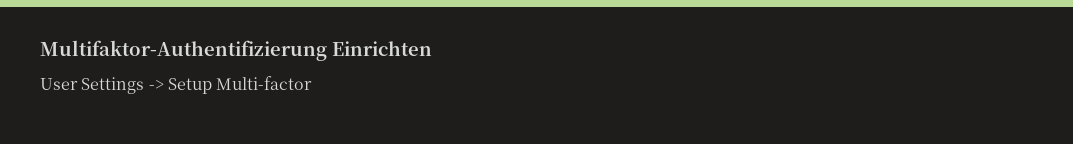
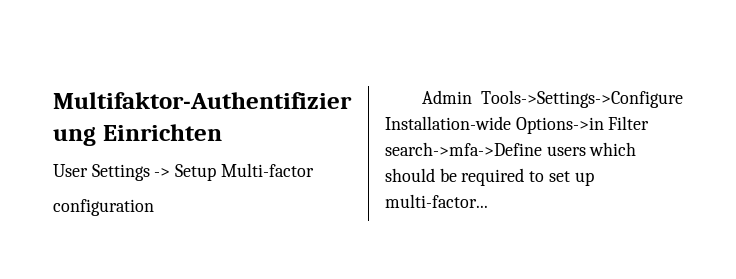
+ configuration
+ Admin Tools->Settings->Configure Installation-wide Options->in Filter search->mfa->Define users which should be required to set up multi-factor...

